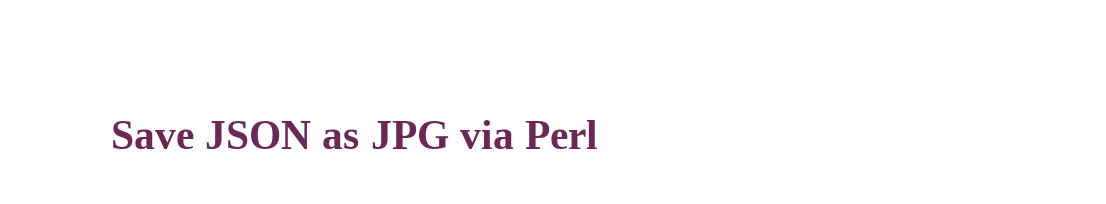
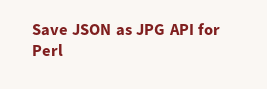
- Save JSON as JPG via Perl
+ Save JSON as JPG API for Perl

